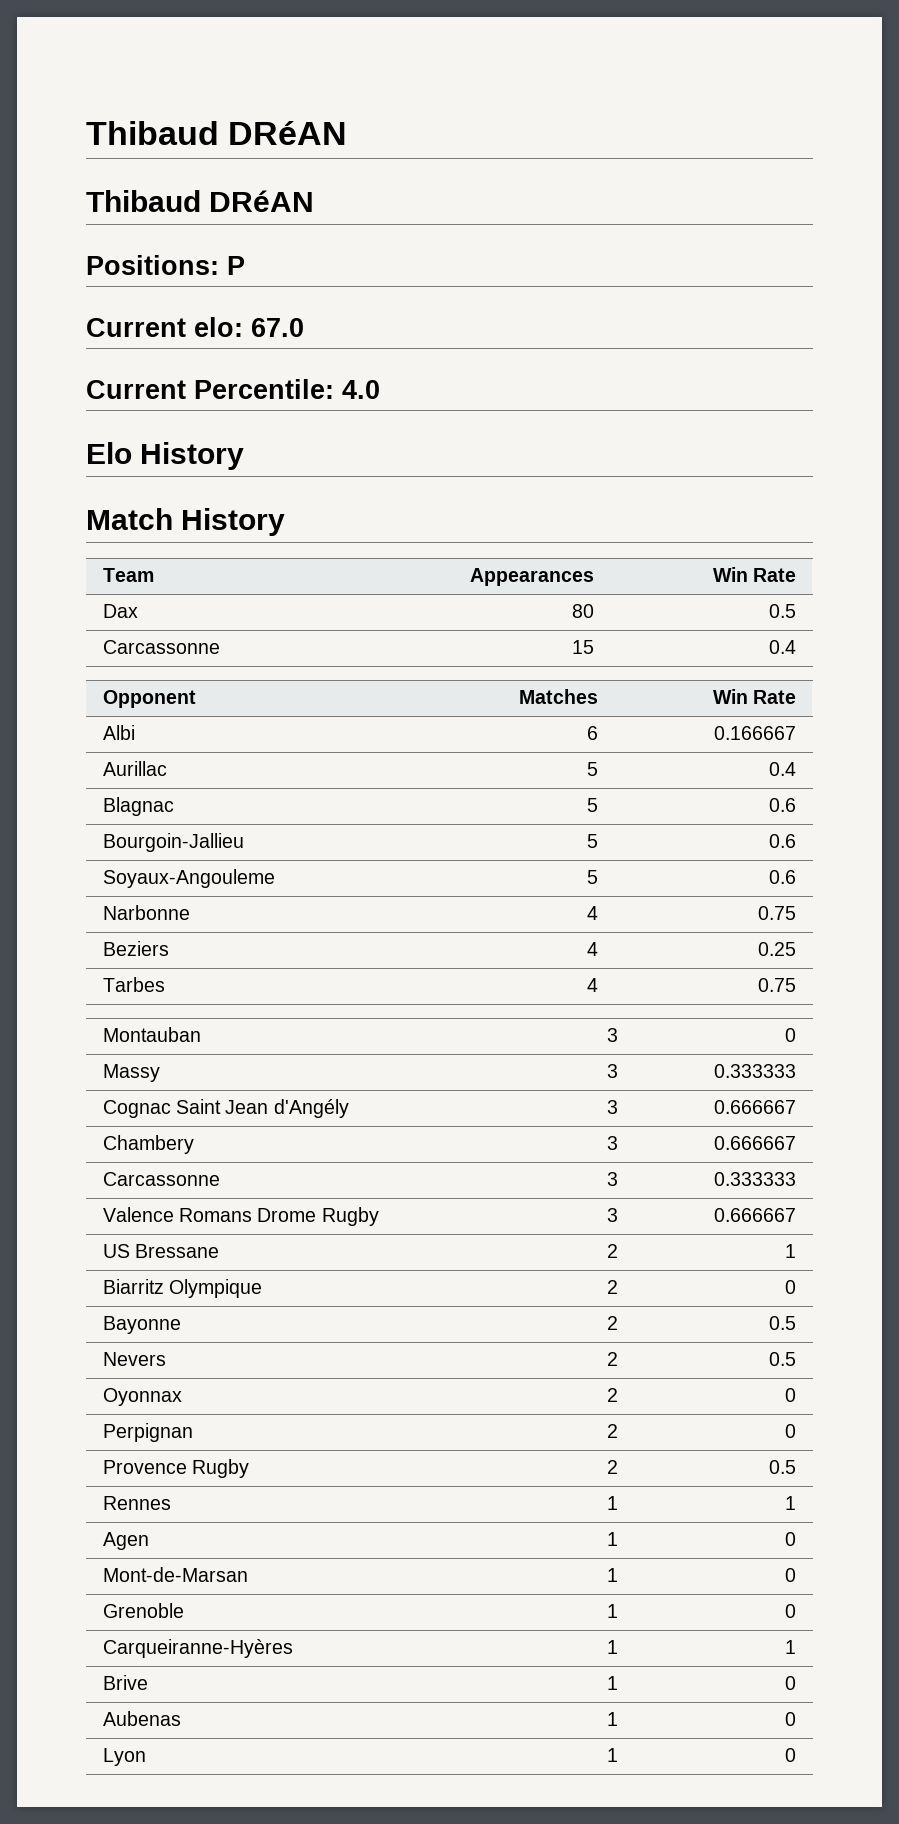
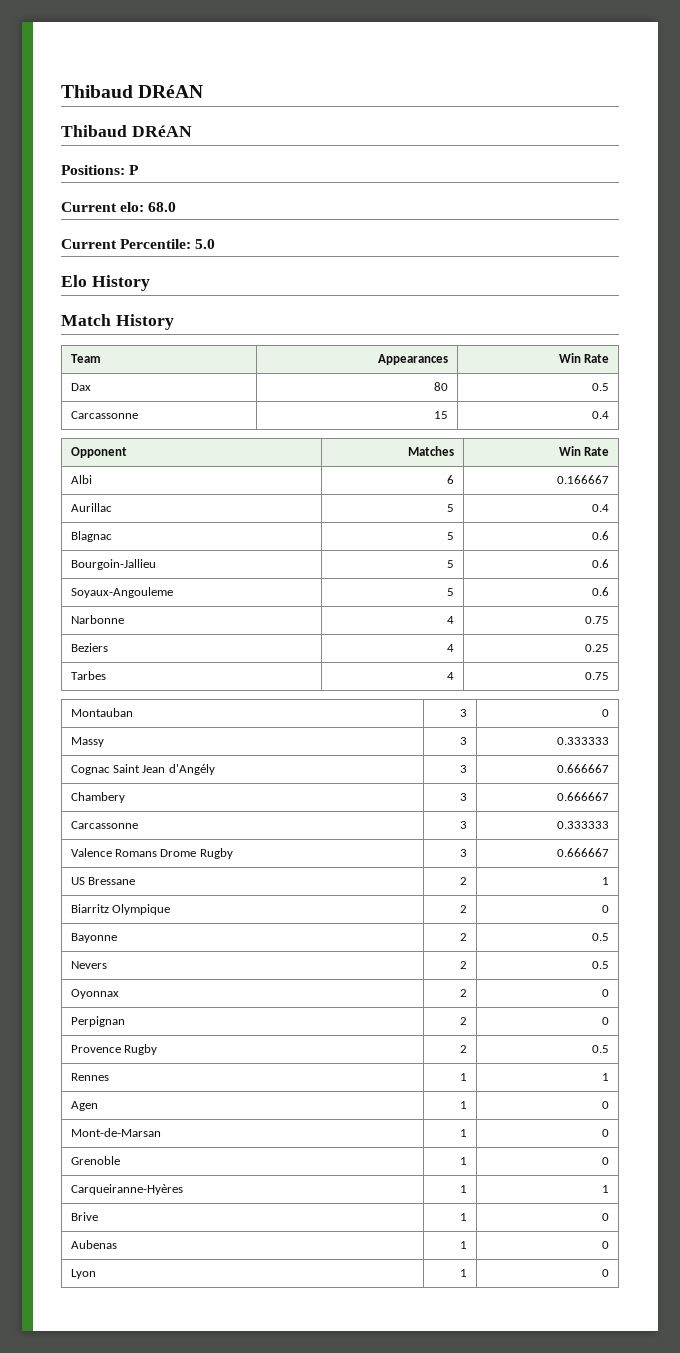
- Current elo: 67.0
+ Current elo: 68.0
- Current Percentile: 4.0
+ Current Percentile: 5.0

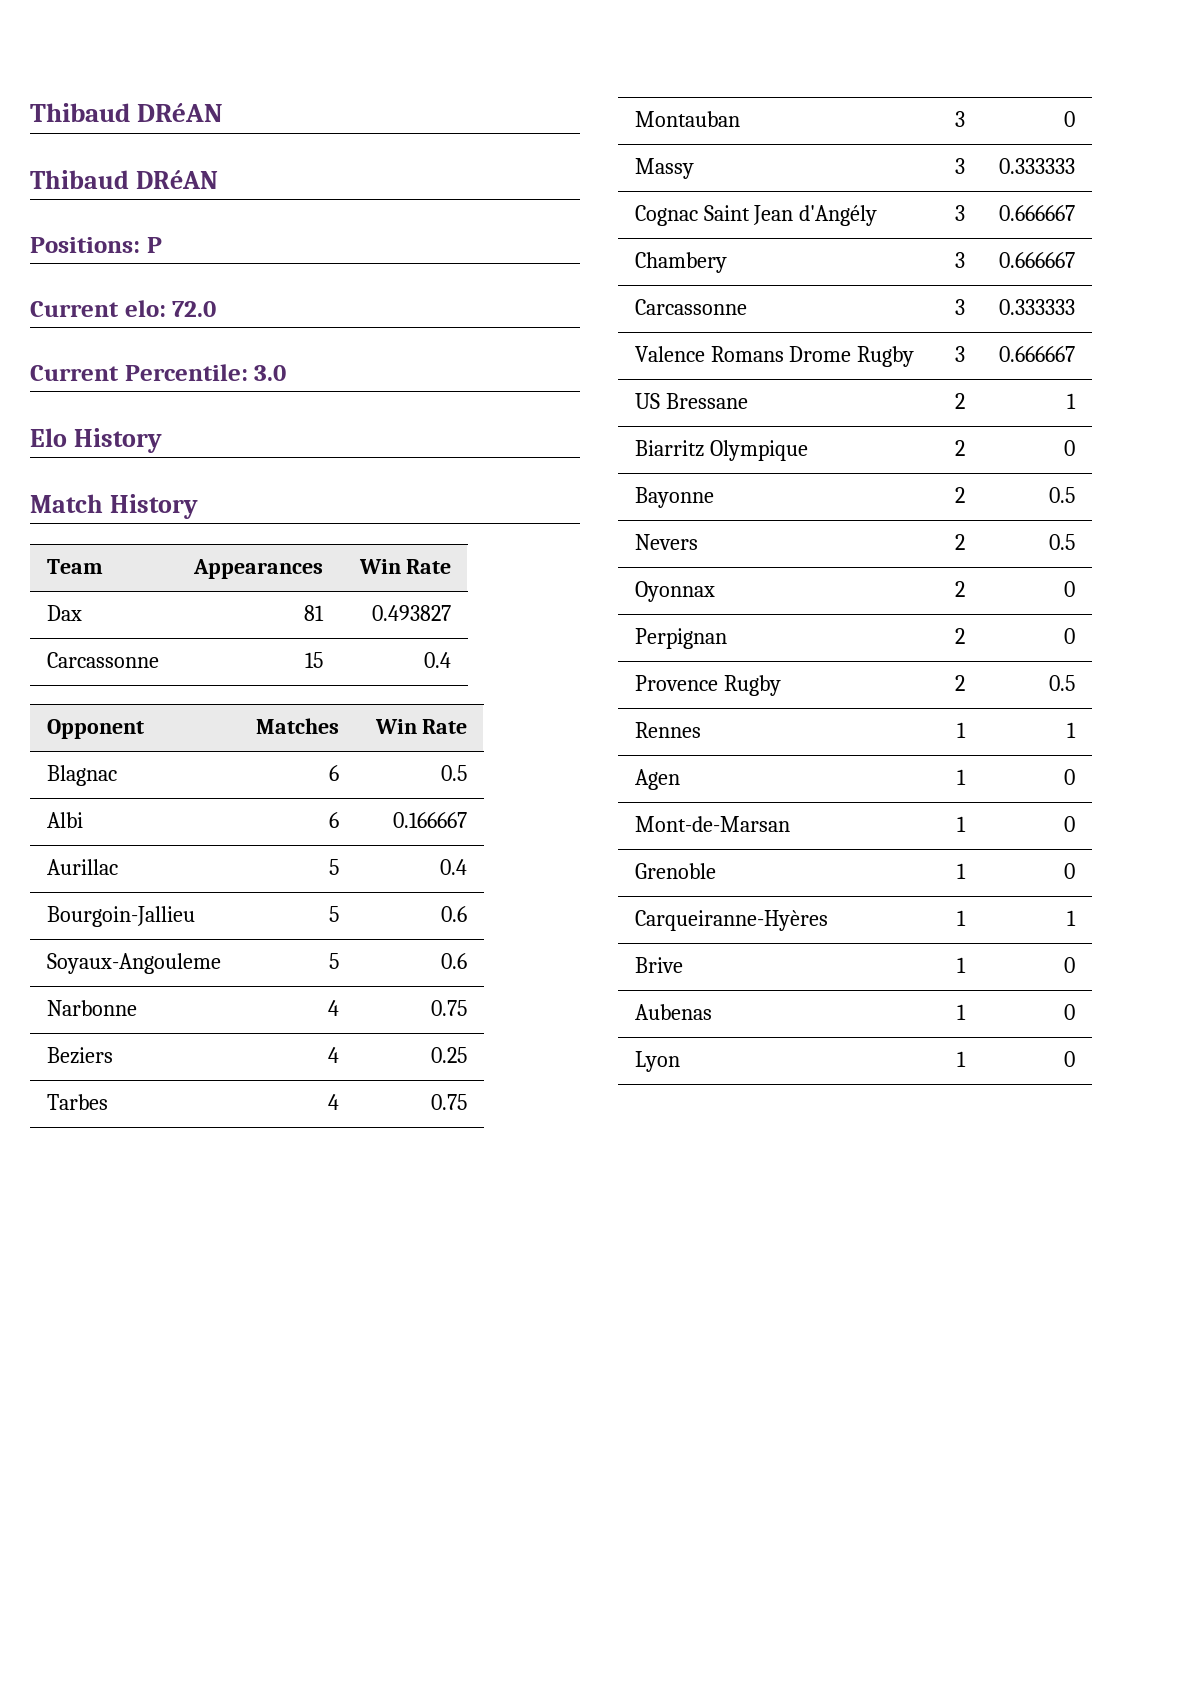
- Current elo: 68.0
+ Current elo: 72.0
- Current Percentile: 5.0
+ Current Percentile: 3.0
- Dax | 80 | 0.5
+ Dax | 81 | 0.493827
+ Blagnac | 6 | 0.5
- Blagnac | 5 | 0.6

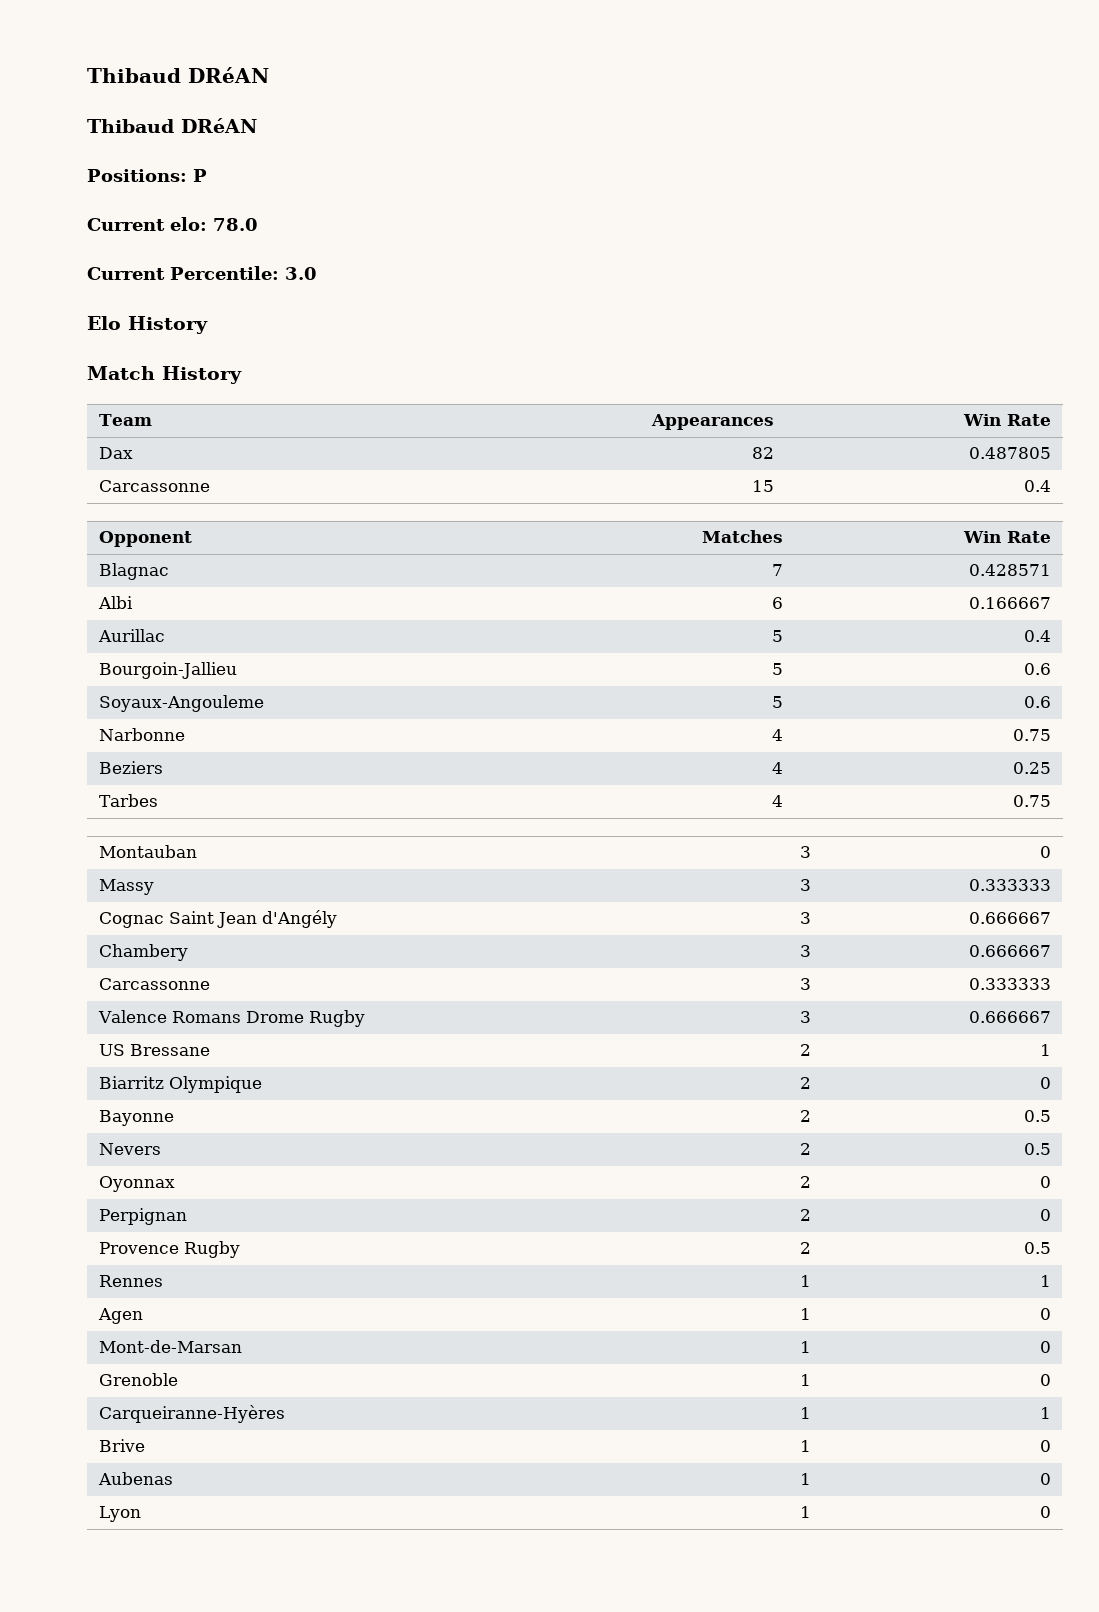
- Current elo: 72.0
+ Current elo: 78.0
- Dax | 81 | 0.493827
+ Dax | 82 | 0.487805
- Blagnac | 6 | 0.5
+ Blagnac | 7 | 0.428571

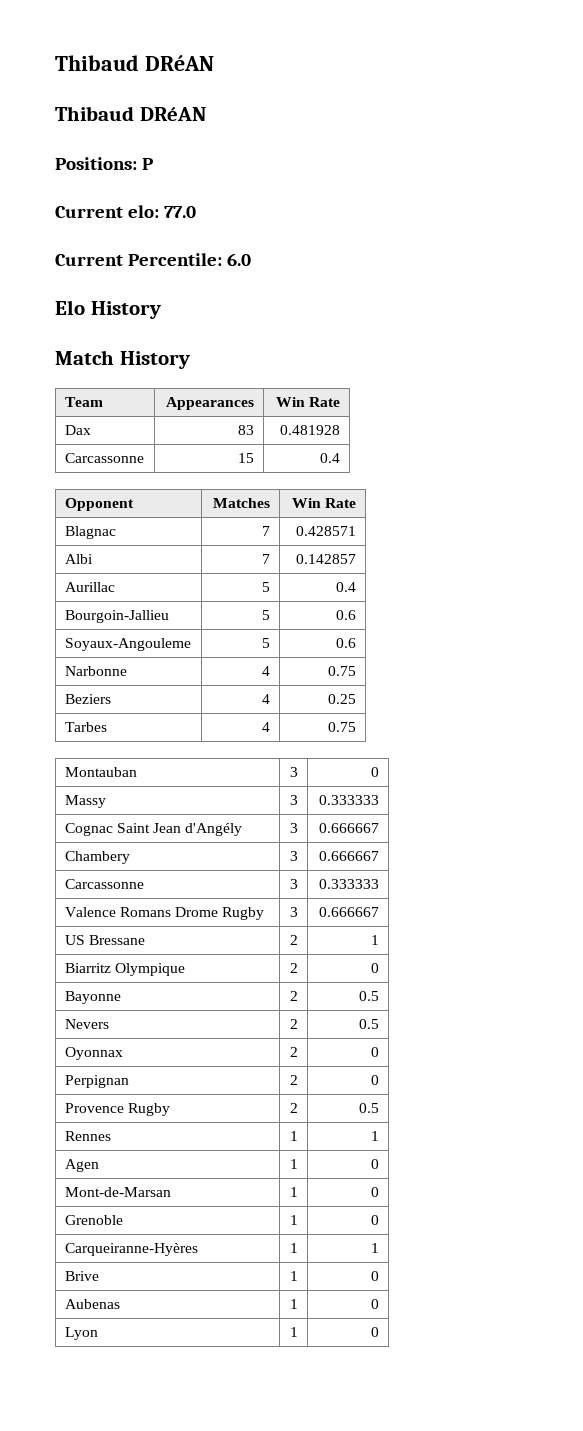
- Current elo: 78.0
+ Current elo: 77.0
- Current Percentile: 3.0
+ Current Percentile: 6.0
- Dax | 82 | 0.487805
+ Dax | 83 | 0.481928
- Albi | 6 | 0.166667
+ Albi | 7 | 0.142857

